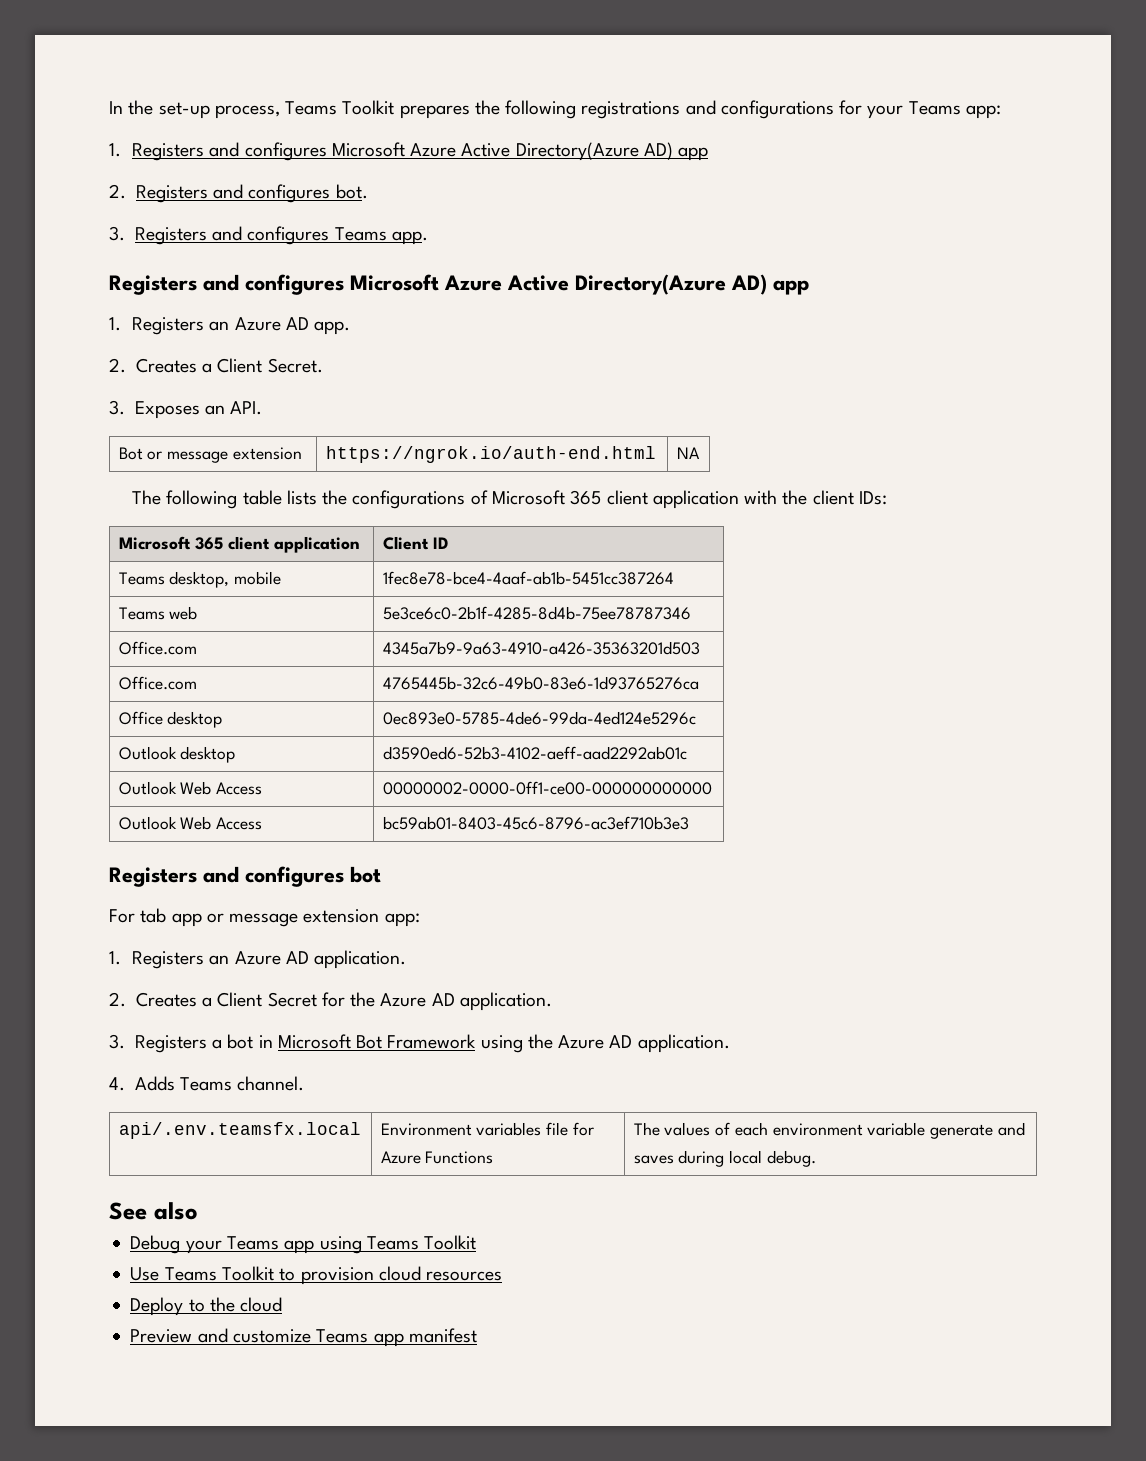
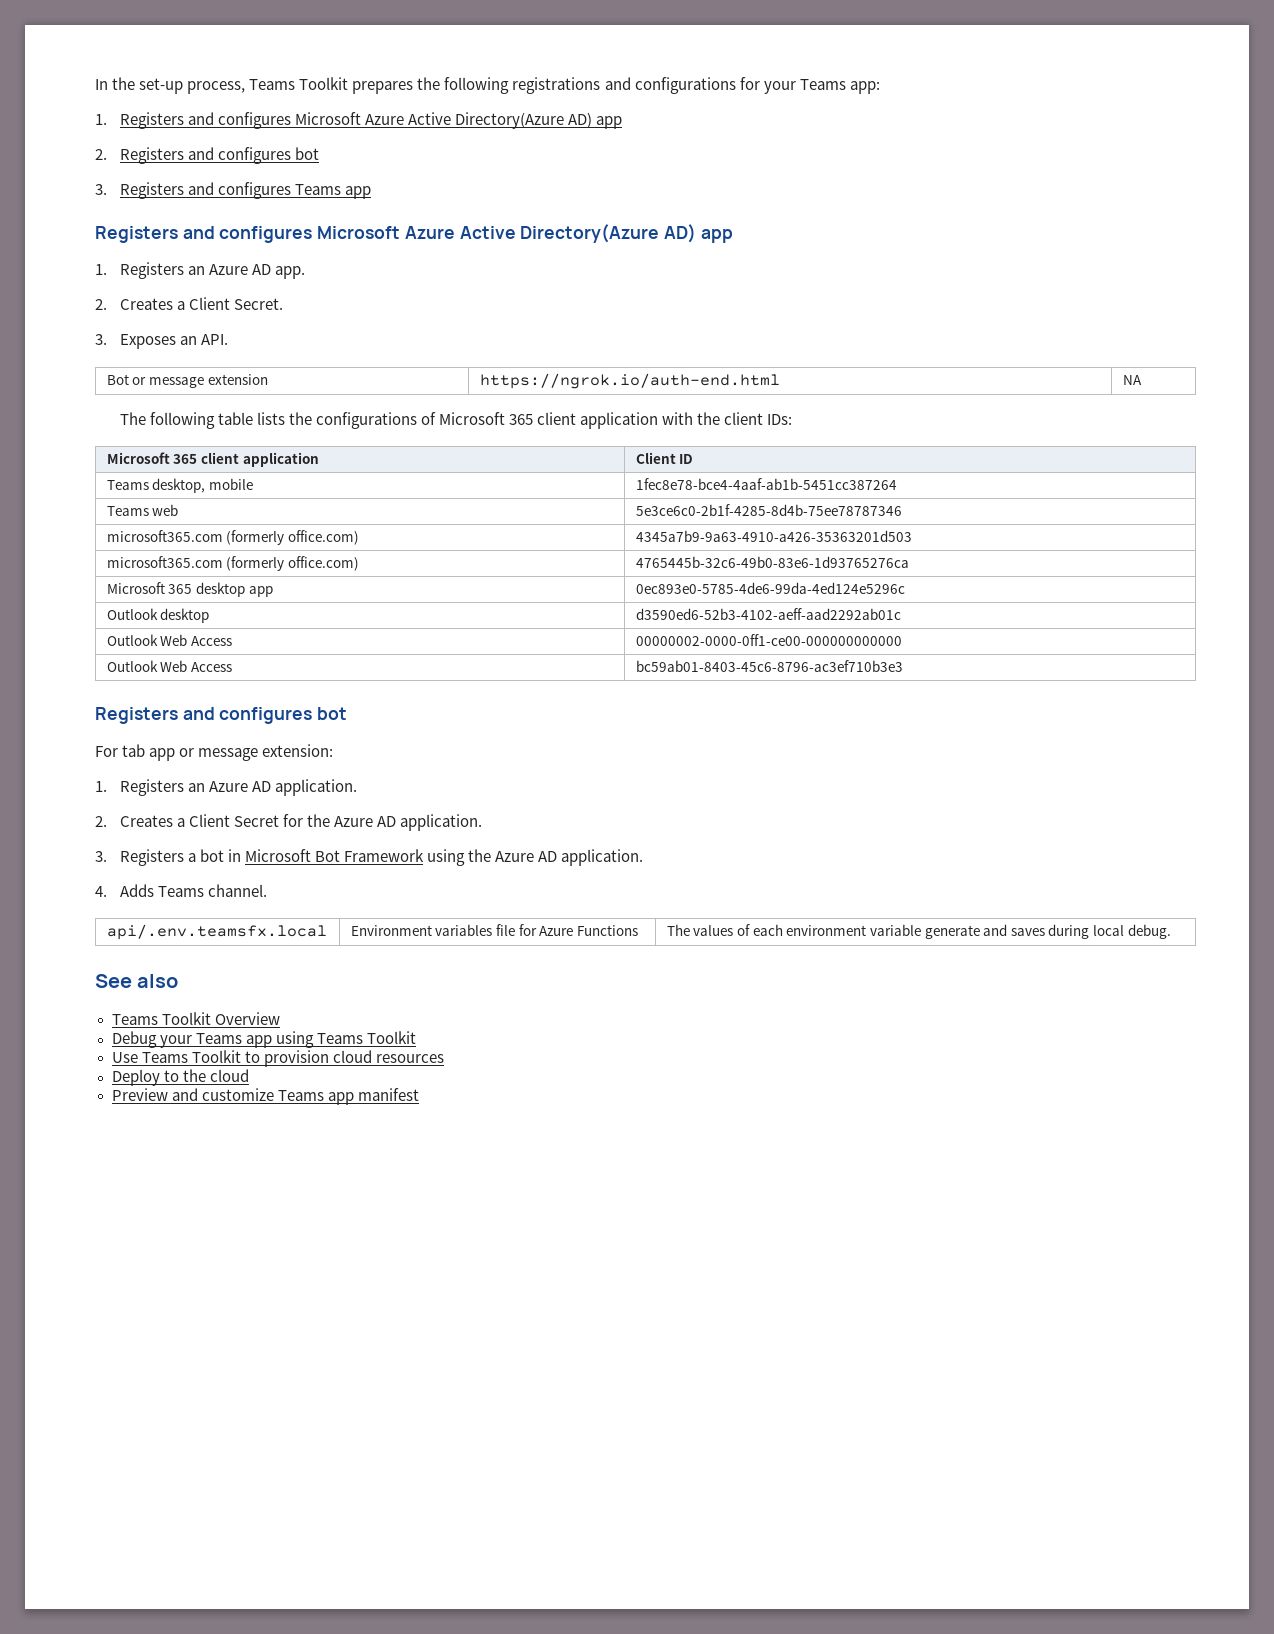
- 2. Registers and configures bot.
+ 2. Registers and configures bot
- 3. Registers and configures Teams app.
+ 3. Registers and configures Teams app
- Office.com | 4345a7b9-9a63-4910-a426-35363201d503
- Office.com | 4765445b-32c6-49b0-83e6-1d93765276ca
+ microsoft365.com (formerly office.com) | 4345a7b9-9a63-4910-a426-35363201d503
+ microsoft365.com (formerly office.com) | 4765445b-32c6-49b0-83e6-1d93765276ca
- Office desktop | 0ec893e0-5785-4de6-99da-4ed124e5296c
+ Microsoft 365 desktop app | 0ec893e0-5785-4de6-99da-4ed124e5296c
- For tab app or message extension app:
+ For tab app or message extension:
+ Teams Toolkit Overview

